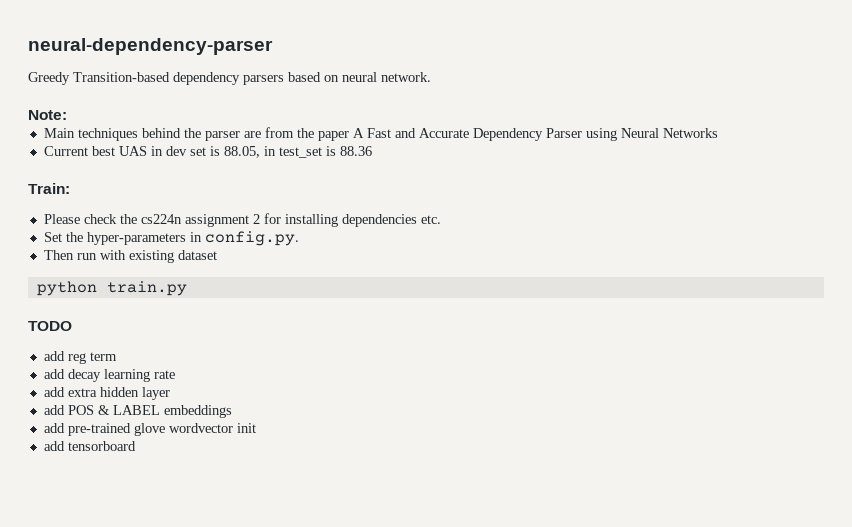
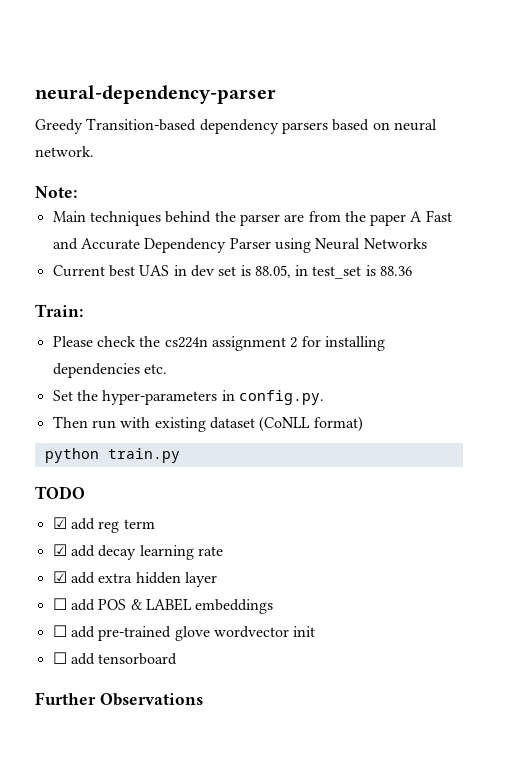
- Then run with existing dataset
+ Then run with existing dataset (CoNLL format)
- add reg term
+ ☑ add reg term
- add decay learning rate
+ ☑ add decay learning rate
- add extra hidden layer
+ ☑ add extra hidden layer
- add POS & LABEL embeddings
+ ☐ add POS & LABEL embeddings
- add pre-trained glove wordvector init
+ ☐ add pre-trained glove wordvector init
- add tensorboard
+ ☐ add tensorboard
+ Further Observations

